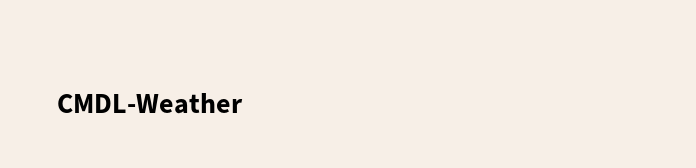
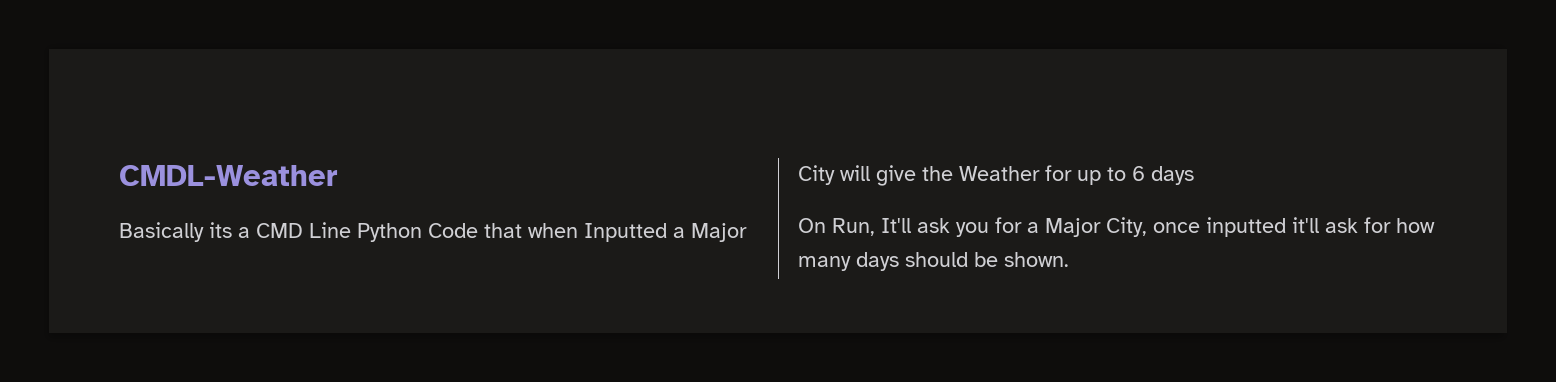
+ Basically its a CMD Line Python Code that when Inputted a Major City will give the Weather for up to 6 days
+ On Run, It'll ask you for a Major City, once inputted it'll ask for how many days should be shown.

